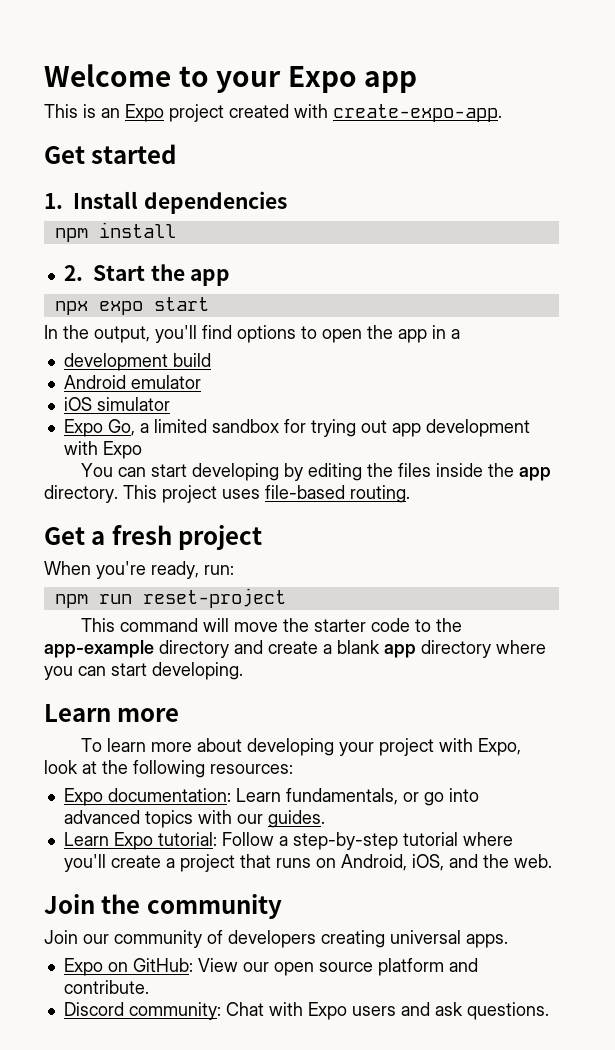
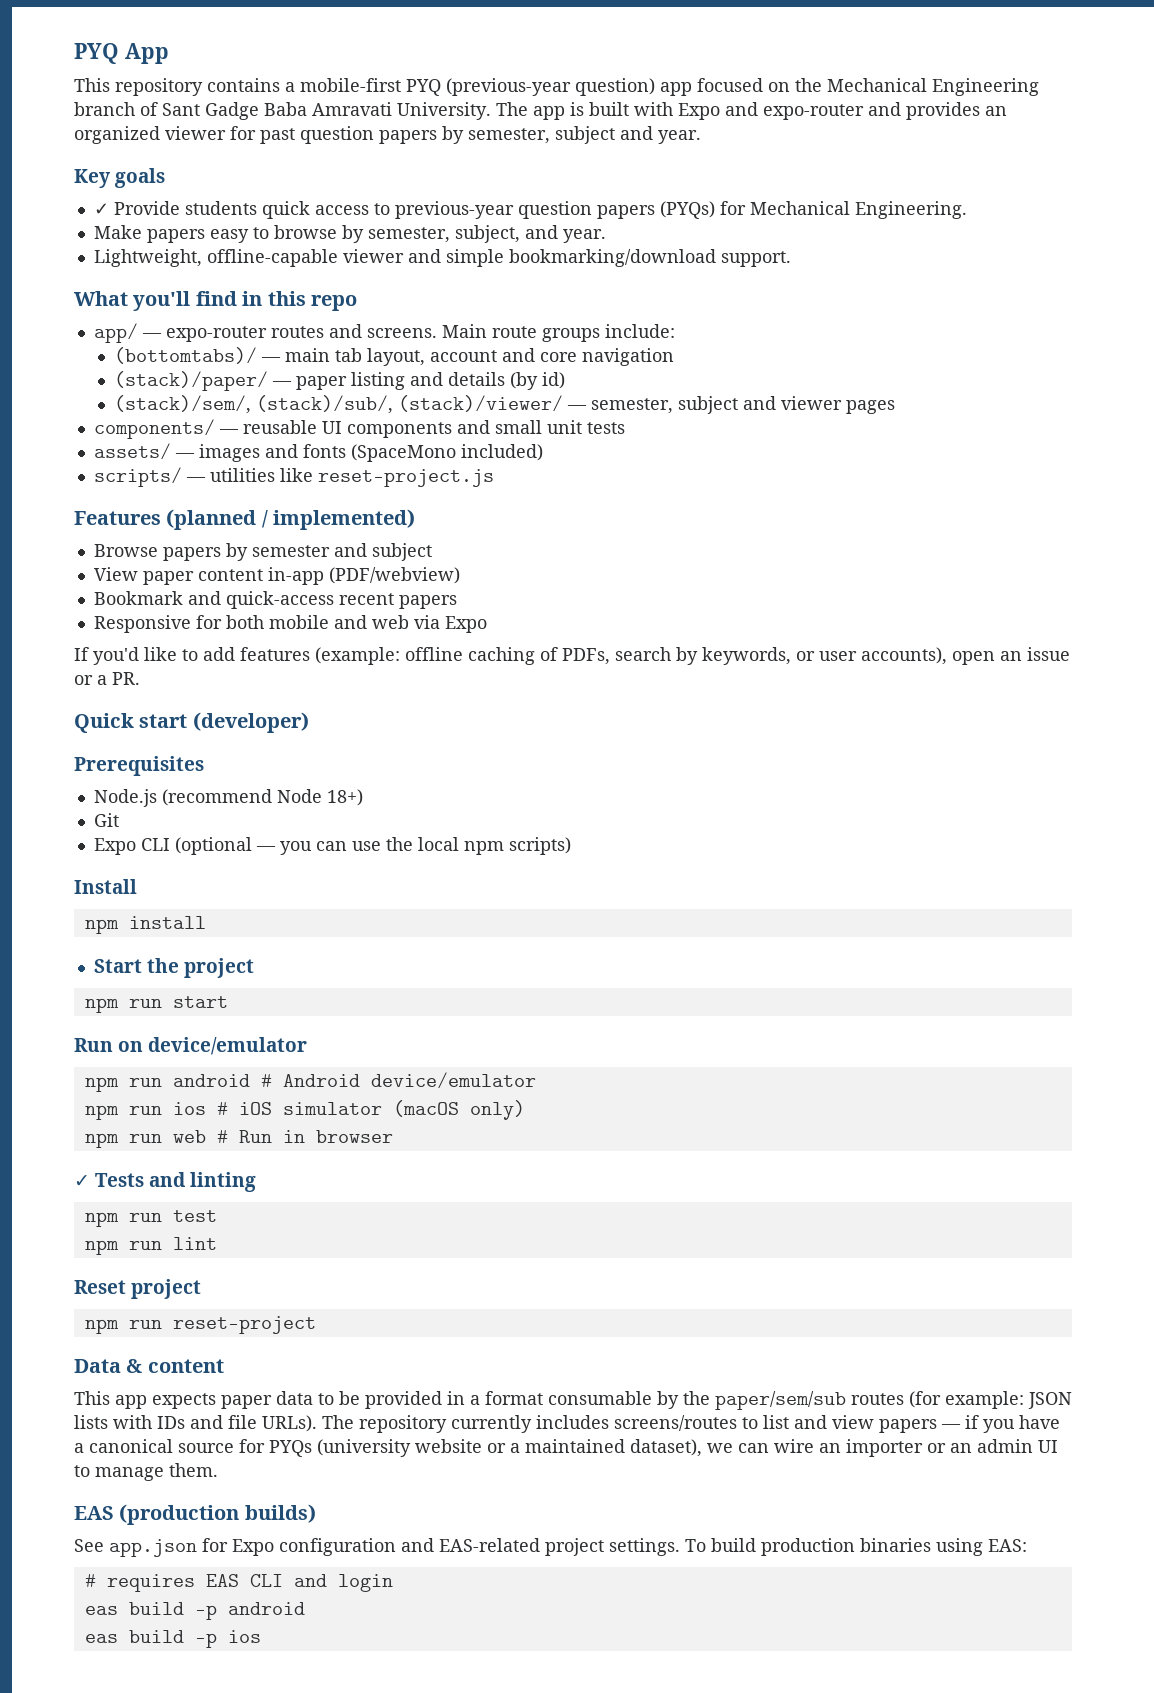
- Welcome to your Expo app
- This is an Expo project created with create-expo-app.
- Get started
- 1. Install dependencies
+ PYQ App
+ This repository contains a mobile-first PYQ (previous-year question) app focused on the Mechanical Engineering branch of Sant Gadge Baba Amravati University. The app is built with Expo and expo-router and provides an organized viewer for past question papers by semester, subject and year.
+ Key goals
+ ✓ Provide students quick access to previous-year question papers (PYQs) for Mechanical Engineering.
+ Make papers easy to browse by semester, subject, and year.
+ Lightweight, offline-capable viewer and simple bookmarking/download support.
+ What you'll find in this repo
+ app/ — expo-router routes and screens. Main route groups include:
+ (bottomtabs)/ — main tab layout, account and core navigation
+ (stack)/paper/ — paper listing and details (by id)
+ (stack)/sem/, (stack)/sub/, (stack)/viewer/ — semester, subject and viewer pages
+ components/ — reusable UI components and small unit tests
+ assets/ — images and fonts (SpaceMono included)
+ scripts/ — utilities like reset-project.js
+ Features (planned / implemented)
+ Browse papers by semester and subject
+ View paper content in-app (PDF/webview)
+ Bookmark and quick-access recent papers
+ Responsive for both mobile and web via Expo
+ If you'd like to add features (example: offline caching of PDFs, search by keywords, or user accounts), open an issue or a PR.
+ Quick start (developer)
+ Prerequisites
+ Node.js (recommend Node 18+)
+ Git
+ Expo CLI (optional — you can use the local npm scripts)
+ Install
- 2. Start the app
- npx expo start
- In the output, you'll find options to open the app in a
- development build
- Android emulator
- iOS simulator
- Expo Go, a limited sandbox for trying out app development with Expo
- You can start developing by editing the files inside the app directory. This project uses file-based routing.
- Get a fresh project
- When you're ready, run:
+ Start the project
+ npm run start
+ Run on device/emulator
+ npm run android # Android device/emulator
+ npm run ios # iOS simulator (macOS only)
+ npm run web # Run in browser
+ ✓ Tests and linting
+ npm run test
+ npm run lint
+ Reset project
  npm run reset-project
- This command will move the starter code to the app-example directory and create a blank app directory where you can start developing.
- Learn more
- To learn more about developing your project with Expo, look at the following resources:
- Expo documentation: Learn fundamentals, or go into advanced topics with our guides.
- Learn Expo tutorial: Follow a step-by-step tutorial where you'll create a project that runs on Android, iOS, and the web.
- Join the community
- Join our community of developers creating universal apps.
- Expo on GitHub: View our open source platform and contribute.
- Discord community: Chat with Expo users and ask questions.
+ Data & content
+ This app expects paper data to be provided in a format consumable by the paper/sem/sub routes (for example: JSON lists with IDs and file URLs). The repository currently includes screens/routes to list and view papers — if you have a canonical source for PYQs (university website or a maintained dataset), we can wire an importer or an admin UI to manage them.
+ EAS (production builds)
+ See app.json for Expo configuration and EAS-related project settings. To build production binaries using EAS:
+ # requires EAS CLI and login
+ eas build -p android
+ eas build -p ios

